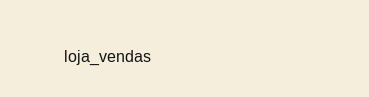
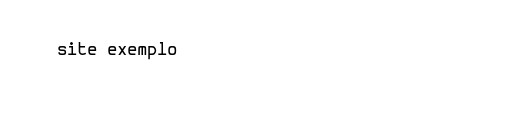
- loja_vendas
+ site exemplo

